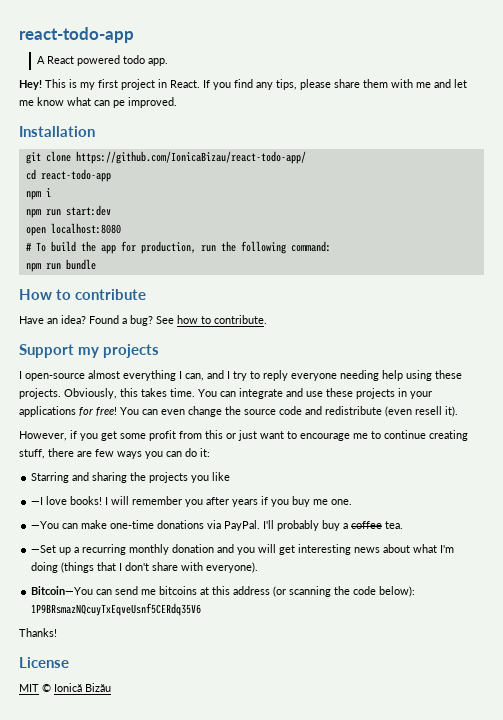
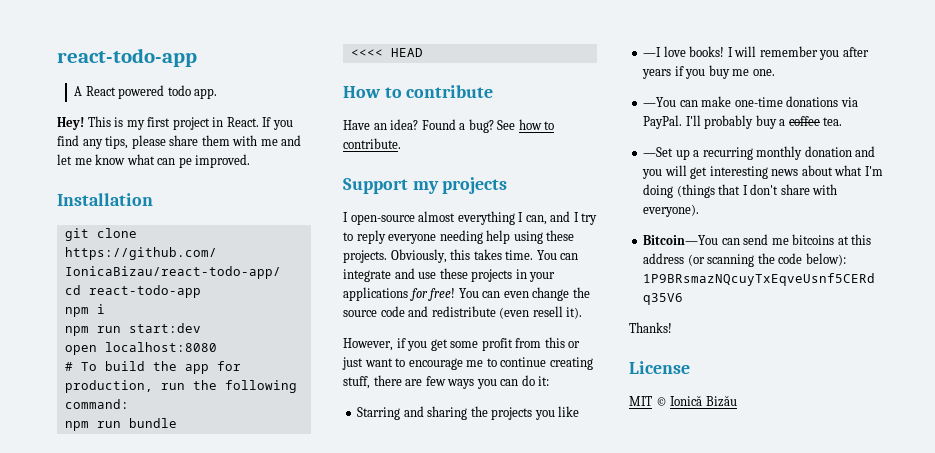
+ <<<< HEAD

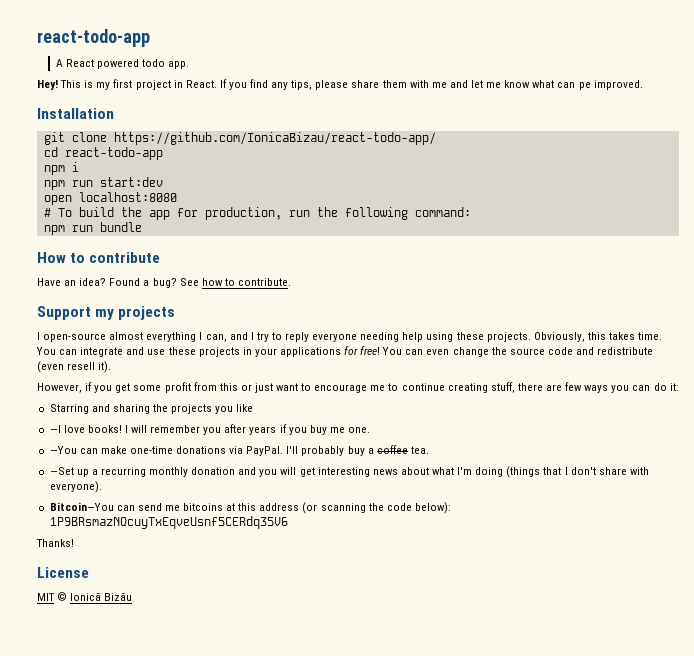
- <<<< HEAD

